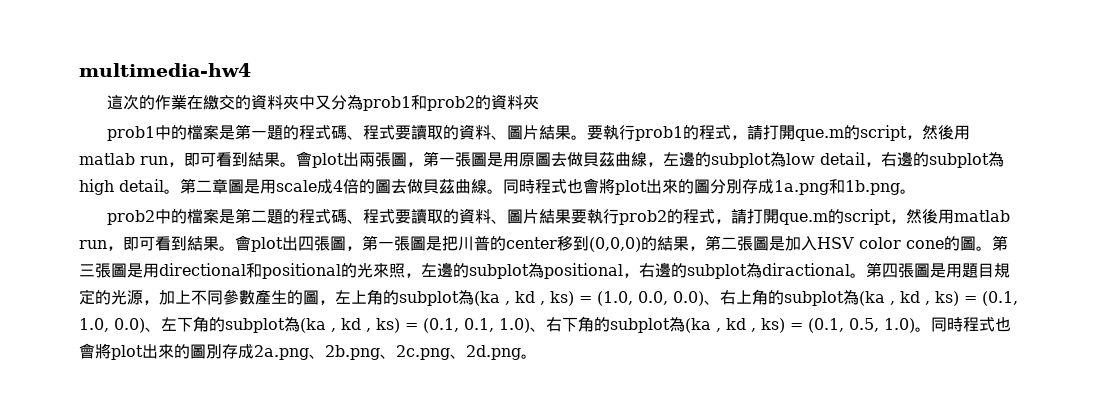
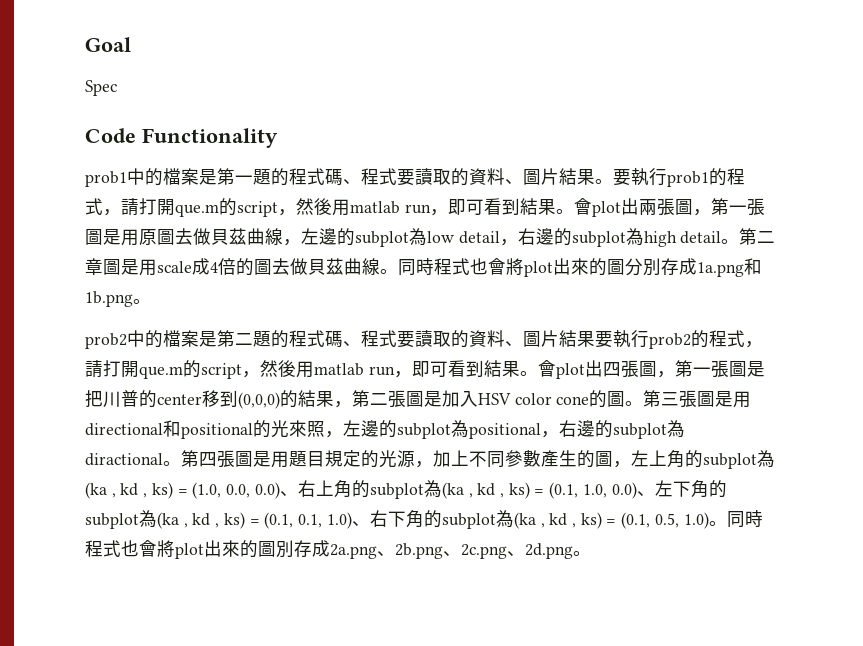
- multimedia-hw4
- 這次的作業在繳交的資料夾中又分為prob1和prob2的資料夾
+ Goal
+ Spec
+ Code Functionality

